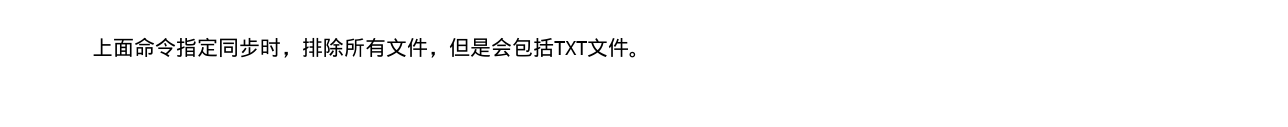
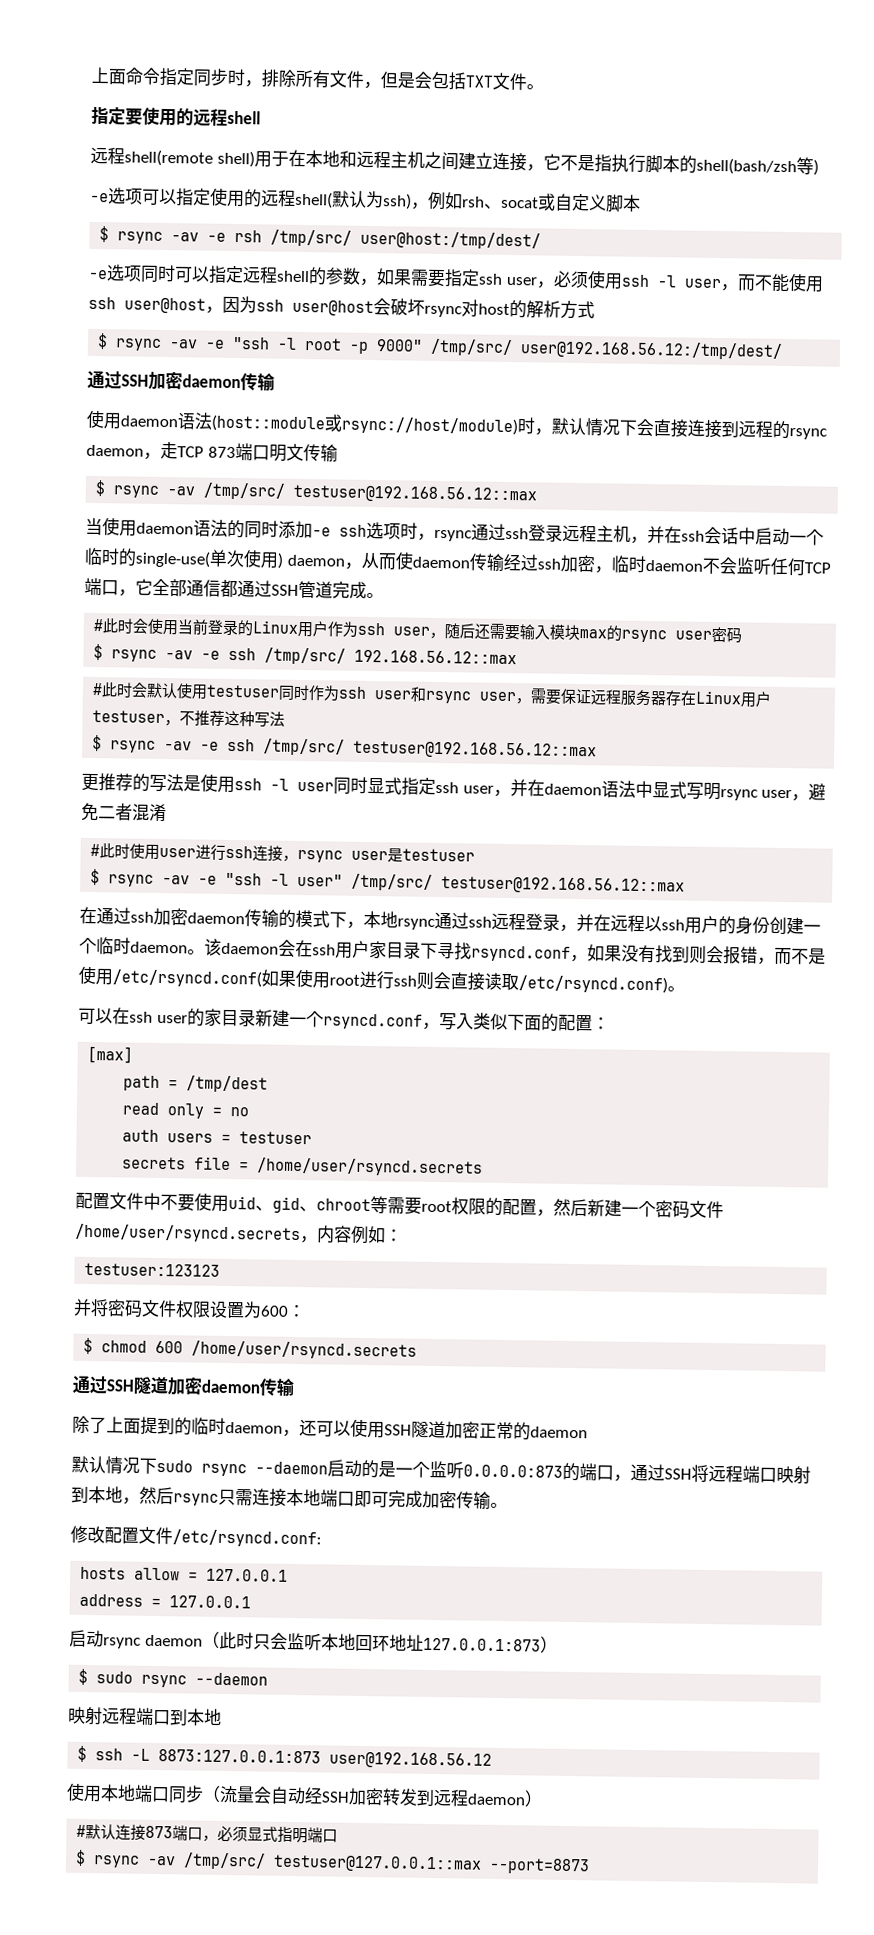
+ 指定要使用的远程shell
+ 远程shell(remote shell)用于在本地和远程主机之间建立连接，它不是指执行脚本的shell(bash/zsh等)
+ -e选项可以指定使用的远程shell(默认为ssh)，例如rsh、socat或自定义脚本
+ $ rsync -av -e rsh /tmp/src/ user@host:/tmp/dest/
+ -e选项同时可以指定远程shell的参数，如果需要指定ssh user，必须使用ssh -l user，而不能使用ssh user@host，因为ssh user@host会破坏rsync对host的解析方式
+ $ rsync -av -e "ssh -l root -p 9000" /tmp/src/ user@192.168.56.12:/tmp/dest/
+ 通过SSH加密daemon传输
+ 使用daemon语法(host::module或rsync://host/module)时，默认情况下会直接连接到远程的rsync daemon，走TCP 873端口明文传输
+ $ rsync -av /tmp/src/ testuser@192.168.56.12::max
+ 当使用daemon语法的同时添加-e ssh选项时，rsync通过ssh登录远程主机，并在ssh会话中启动一个临时的single-use(单次使用) daemon，从而使daemon传输经过ssh加密，临时daemon不会监听任何TCP端口，它全部通信都通过SSH管道完成。
+ #此时会使用当前登录的Linux用户作为ssh user，随后还需要输入模块max的rsync user密码
+ $ rsync -av -e ssh /tmp/src/ 192.168.56.12::max
+ #此时会默认使用testuser同时作为ssh user和rsync user，需要保证远程服务器存在Linux用户testuser，不推荐这种写法
+ $ rsync -av -e ssh /tmp/src/ testuser@192.168.56.12::max
+ 更推荐的写法是使用ssh -l user同时显式指定ssh user，并在daemon语法中显式写明rsync user，避免二者混淆
+ #此时使用user进行ssh连接，rsync user是testuser
+ $ rsync -av -e "ssh -l user" /tmp/src/ testuser@192.168.56.12::max
+ 在通过ssh加密daemon传输的模式下，本地rsync通过ssh远程登录，并在远程以ssh用户的身份创建一个临时daemon。该daemon会在ssh用户家目录下寻找rsyncd.conf，如果没有找到则会报错，而不是使用/etc/rsyncd.conf(如果使用root进行ssh则会直接读取/etc/rsyncd.conf)。
+ 可以在ssh user的家目录新建一个rsyncd.conf，写入类似下面的配置：
+ [max]
+ path = /tmp/dest
+ read only = no
+ auth users = testuser
+ secrets file = /home/user/rsyncd.secrets
+ 配置文件中不要使用uid、gid、chroot等需要root权限的配置，然后新建一个密码文件/home/user/rsyncd.secrets，内容例如：
+ testuser:123123
+ 并将密码文件权限设置为600：
+ $ chmod 600 /home/user/rsyncd.secrets
+ 通过SSH隧道加密daemon传输
+ 除了上面提到的临时daemon，还可以使用SSH隧道加密正常的daemon
+ 默认情况下sudo rsync --daemon启动的是一个监听0.0.0.0:873的端口，通过SSH将远程端口映射到本地，然后rsync只需连接本地端口即可完成加密传输。
+ 修改配置文件/etc/rsyncd.conf:
+ hosts allow = 127.0.0.1
+ address = 127.0.0.1
+ 启动rsync daemon（此时只会监听本地回环地址127.0.0.1:873）
+ $ sudo rsync --daemon
+ 映射远程端口到本地
+ $ ssh -L 8873:127.0.0.1:873 user@192.168.56.12
+ 使用本地端口同步（流量会自动经SSH加密转发到远程daemon）
+ #默认连接873端口，必须显式指明端口
+ $ rsync -av /tmp/src/ testuser@127.0.0.1::max --port=8873

